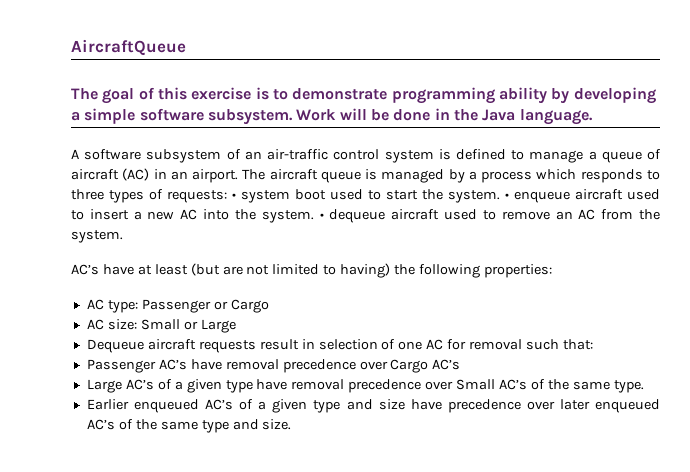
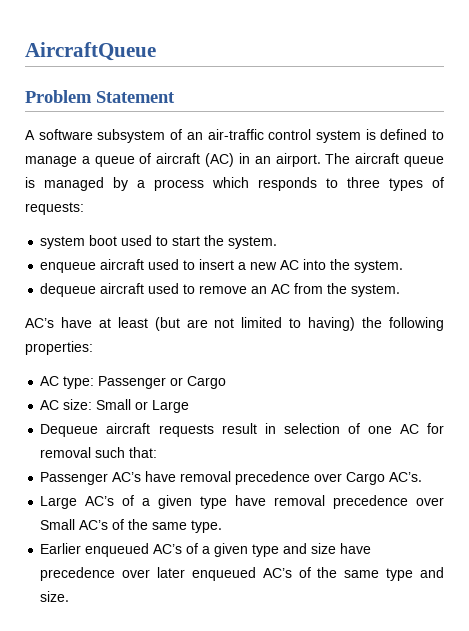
- The goal of this exercise is to demonstrate programming ability by developing a simple software subsystem. Work will be done in the Java language.
+ Problem Statement
- The aircraft queue is managed by a process which responds to three types of requests: • system boot used to start the system. • enqueue aircraft used to insert a new AC into the system. • dequeue aircraft used to remove an AC from the system.
+ The aircraft queue is managed by a process which responds to three types of requests:
+ system boot used to start the system.
+ enqueue aircraft used to insert a new AC into the system.
+ dequeue aircraft used to remove an AC from the system.
- Passenger AC’s have removal precedence over Cargo AC’s
+ Passenger AC’s have removal precedence over Cargo AC’s.

